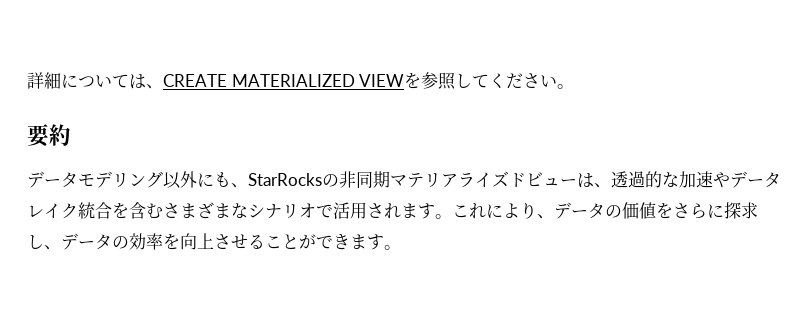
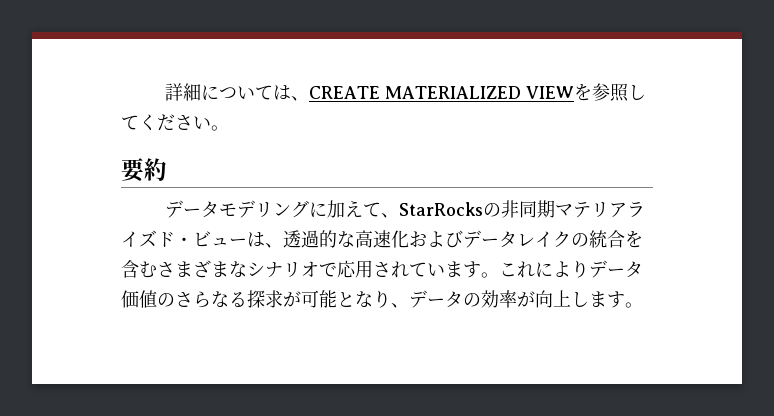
- データモデリング以外にも、StarRocksの非同期マテリアライズドビューは、透過的な加速やデータレイク統合を含むさまざまなシナリオで活用されます。
+ データモデリングに加えて、StarRocksの非同期マテリアライズド・ビューは、透過的な高速化およびデータレイクの統合を含むさまざまなシナリオで応用されています。
- これにより、データの価値をさらに探求し、データの効率を向上させることができます。
+ これによりデータ価値のさらなる探求が可能となり、データの効率が向上します。

